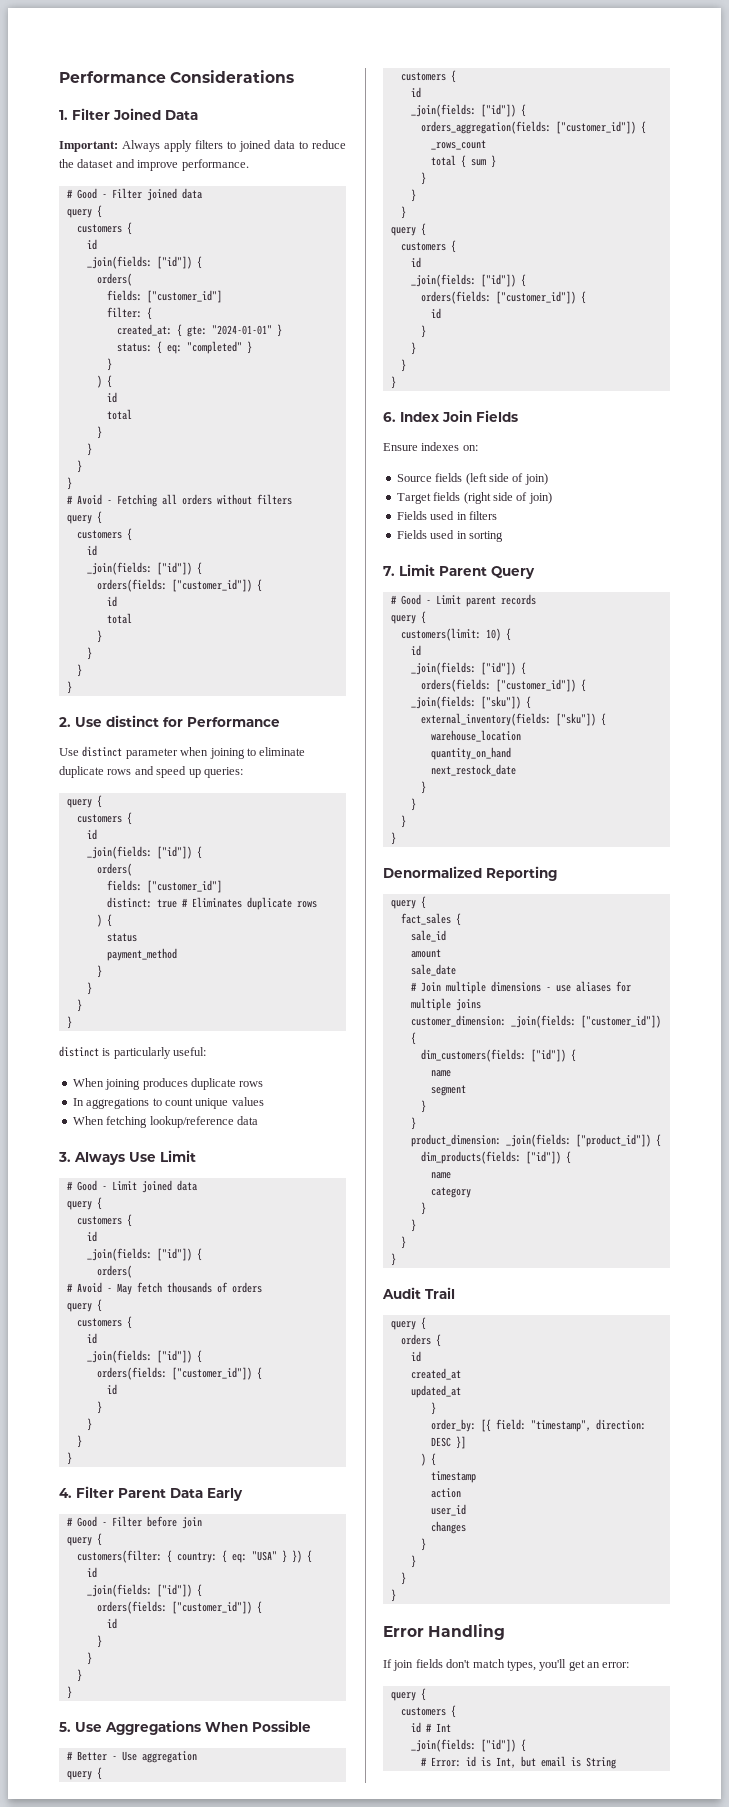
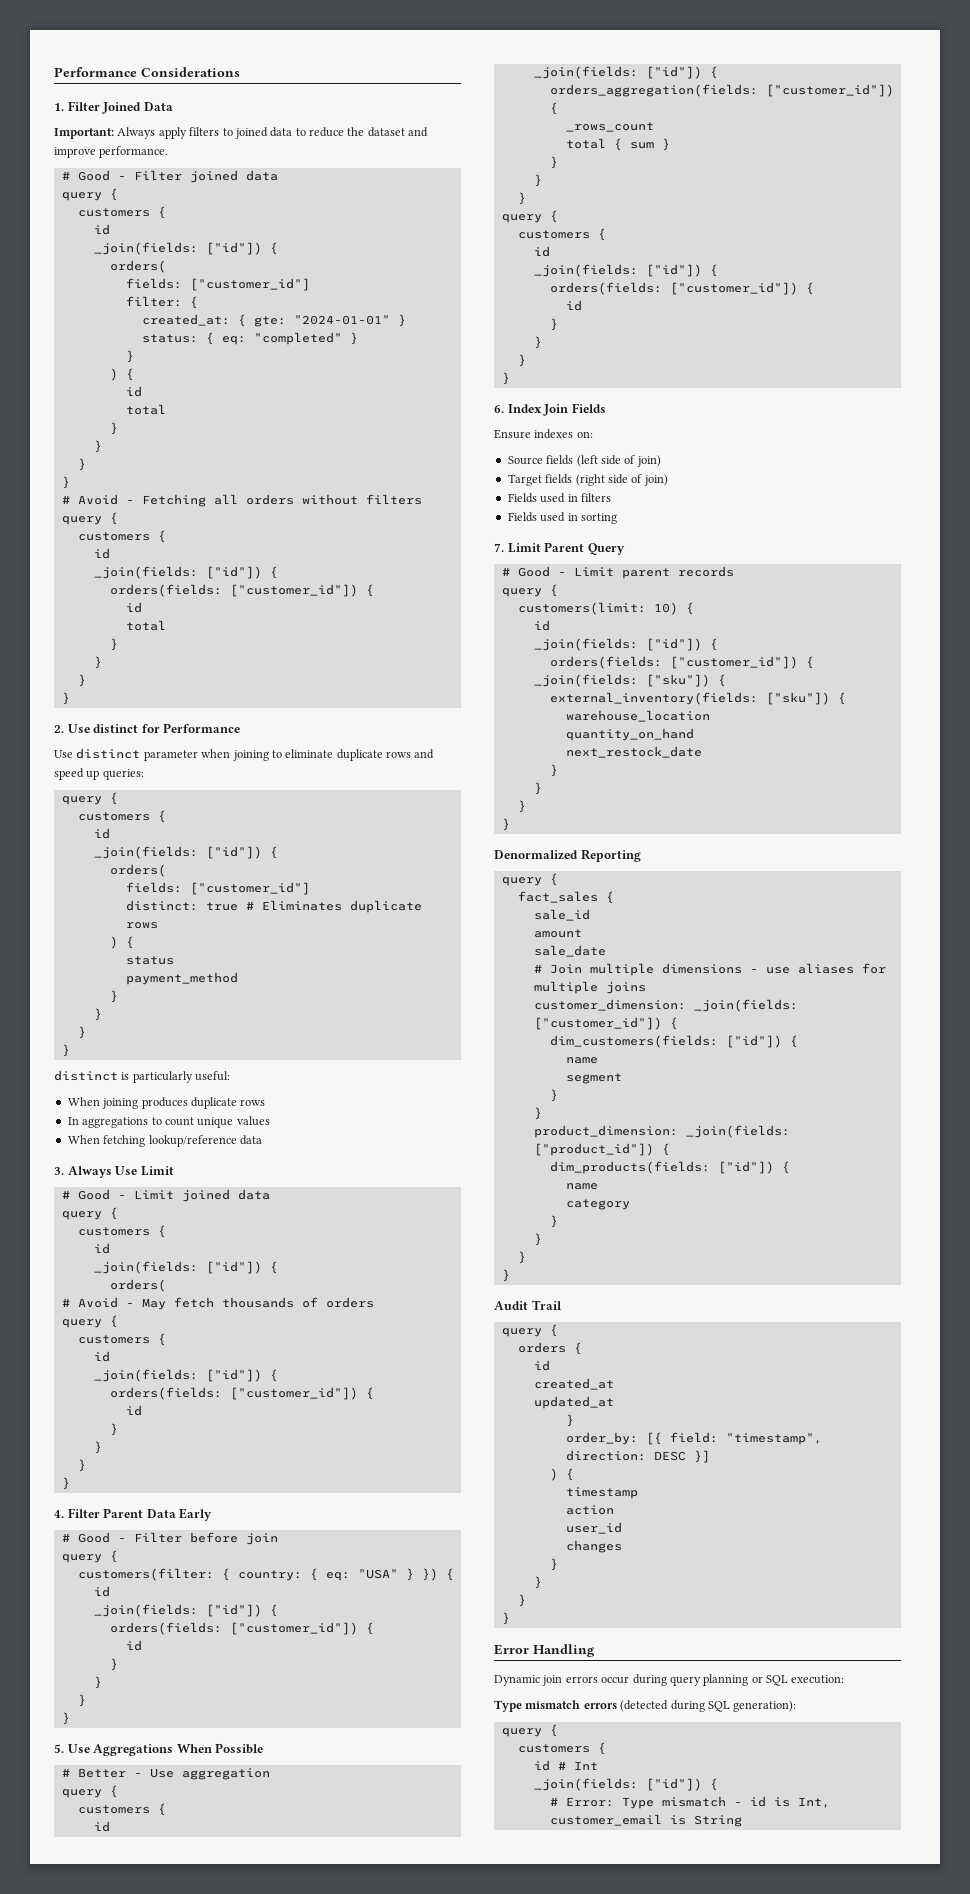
- If join fields don't match types, you'll get an error:
+ Dynamic join errors occur during query planning or SQL execution:
+ Type mismatch errors (detected during SQL generation):
- # Error: id is Int, but email is String
+ # Error: Type mismatch - id is Int, customer_email is String

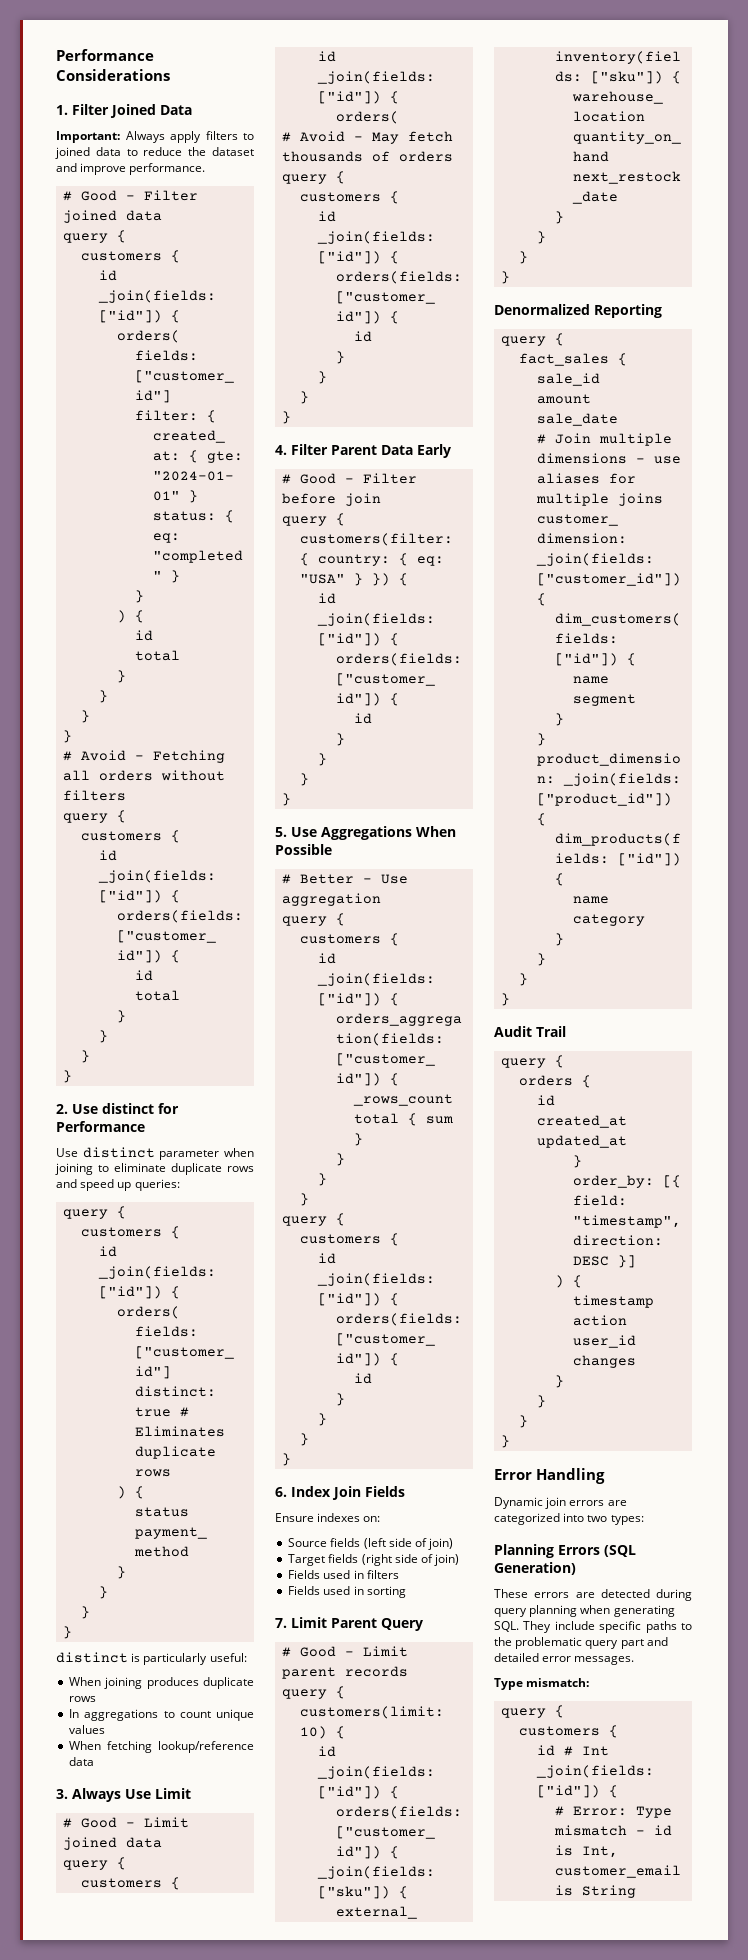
- Dynamic join errors occur during query planning or SQL execution:
- Type mismatch errors (detected during SQL generation):
+ Dynamic join errors are categorized into two types:
+ Planning Errors (SQL Generation)
+ These errors are detected during query planning when generating SQL. They include specific paths to the problematic query part and detailed error messages.
+ Type mismatch:

